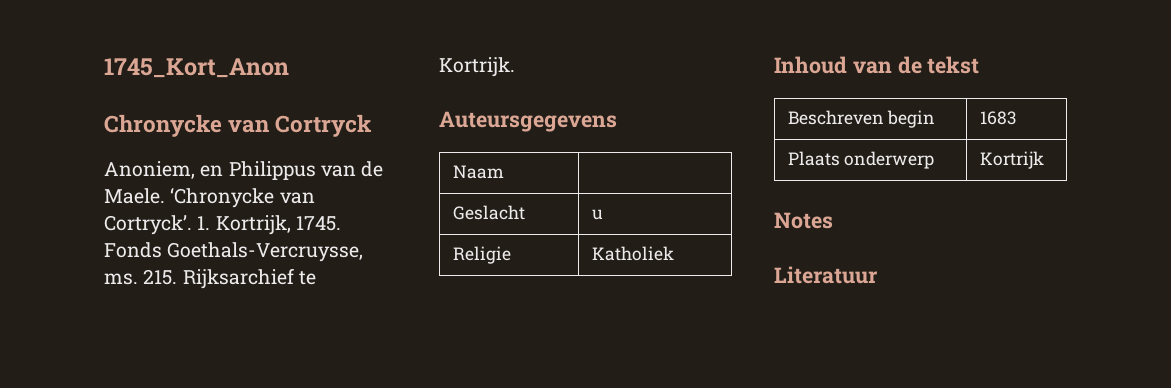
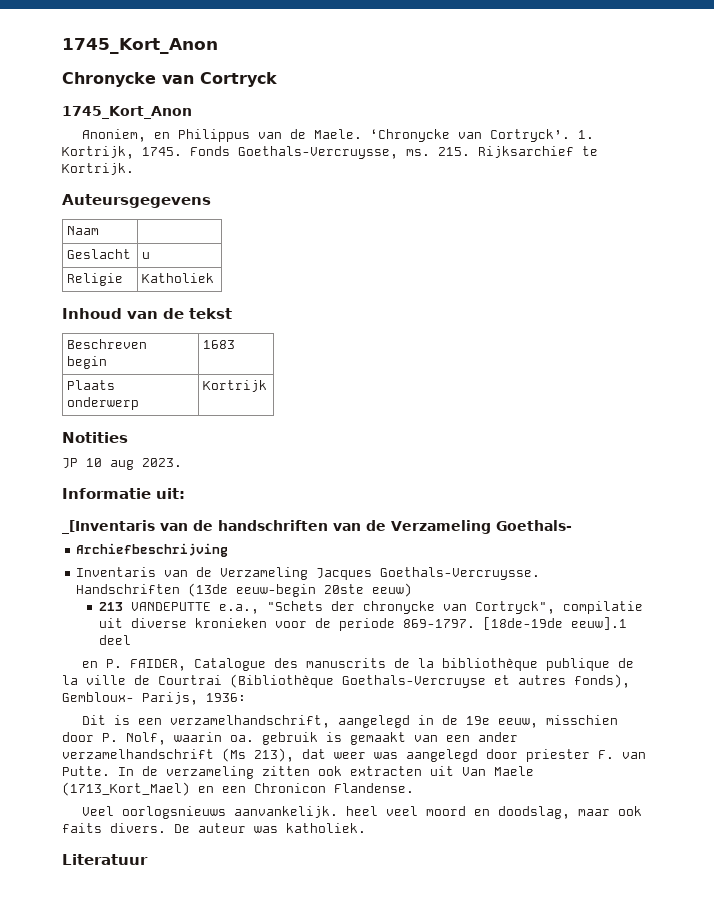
  Chronycke van Cortryck
+ 1745_Kort_Anon
- Notes
+ Notities
+ JP 10 aug 2023.
+ Informatie uit:
+ _[Inventaris van de handschriften van de Verzameling Goethals-
+ Archiefbeschrijving
+ Inventaris van de Verzameling Jacques Goethals-Vercruysse. Handschriften (13de eeuw-begin 20ste eeuw)
+ 213 VANDEPUTTE e.a., "Schets der chronycke van Cortryck", compilatie uit diverse kronieken voor de periode 869-1797. [18de-19de eeuw].1 deel
+ en P. FAIDER, Catalogue des manuscrits de la bibliothèque publique de la ville de Courtrai (Bibliothèque Goethals-Vercruyse et autres fonds), Gembloux- Parijs, 1936:
+ Dit is een verzamelhandschrift, aangelegd in de 19e eeuw, misschien door P. Nolf, waarin oa. gebruik is gemaakt van een ander verzamelhandschrift (Ms 213), dat weer was aangelegd door priester F. van Putte. In de verzameling zitten ook extracten uit Van Maele (1713_Kort_Mael) en een Chronicon Flandense.
+ Veel oorlogsnieuws aanvankelijk. heel veel moord en doodslag, maar ook faits divers. De auteur was katholiek.

